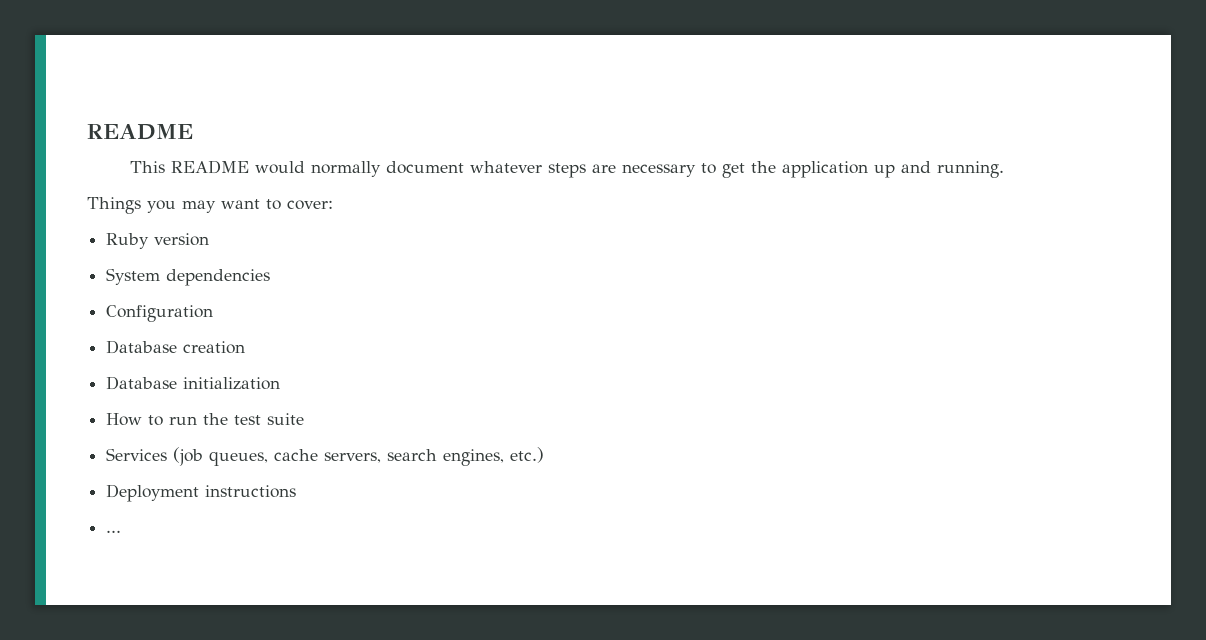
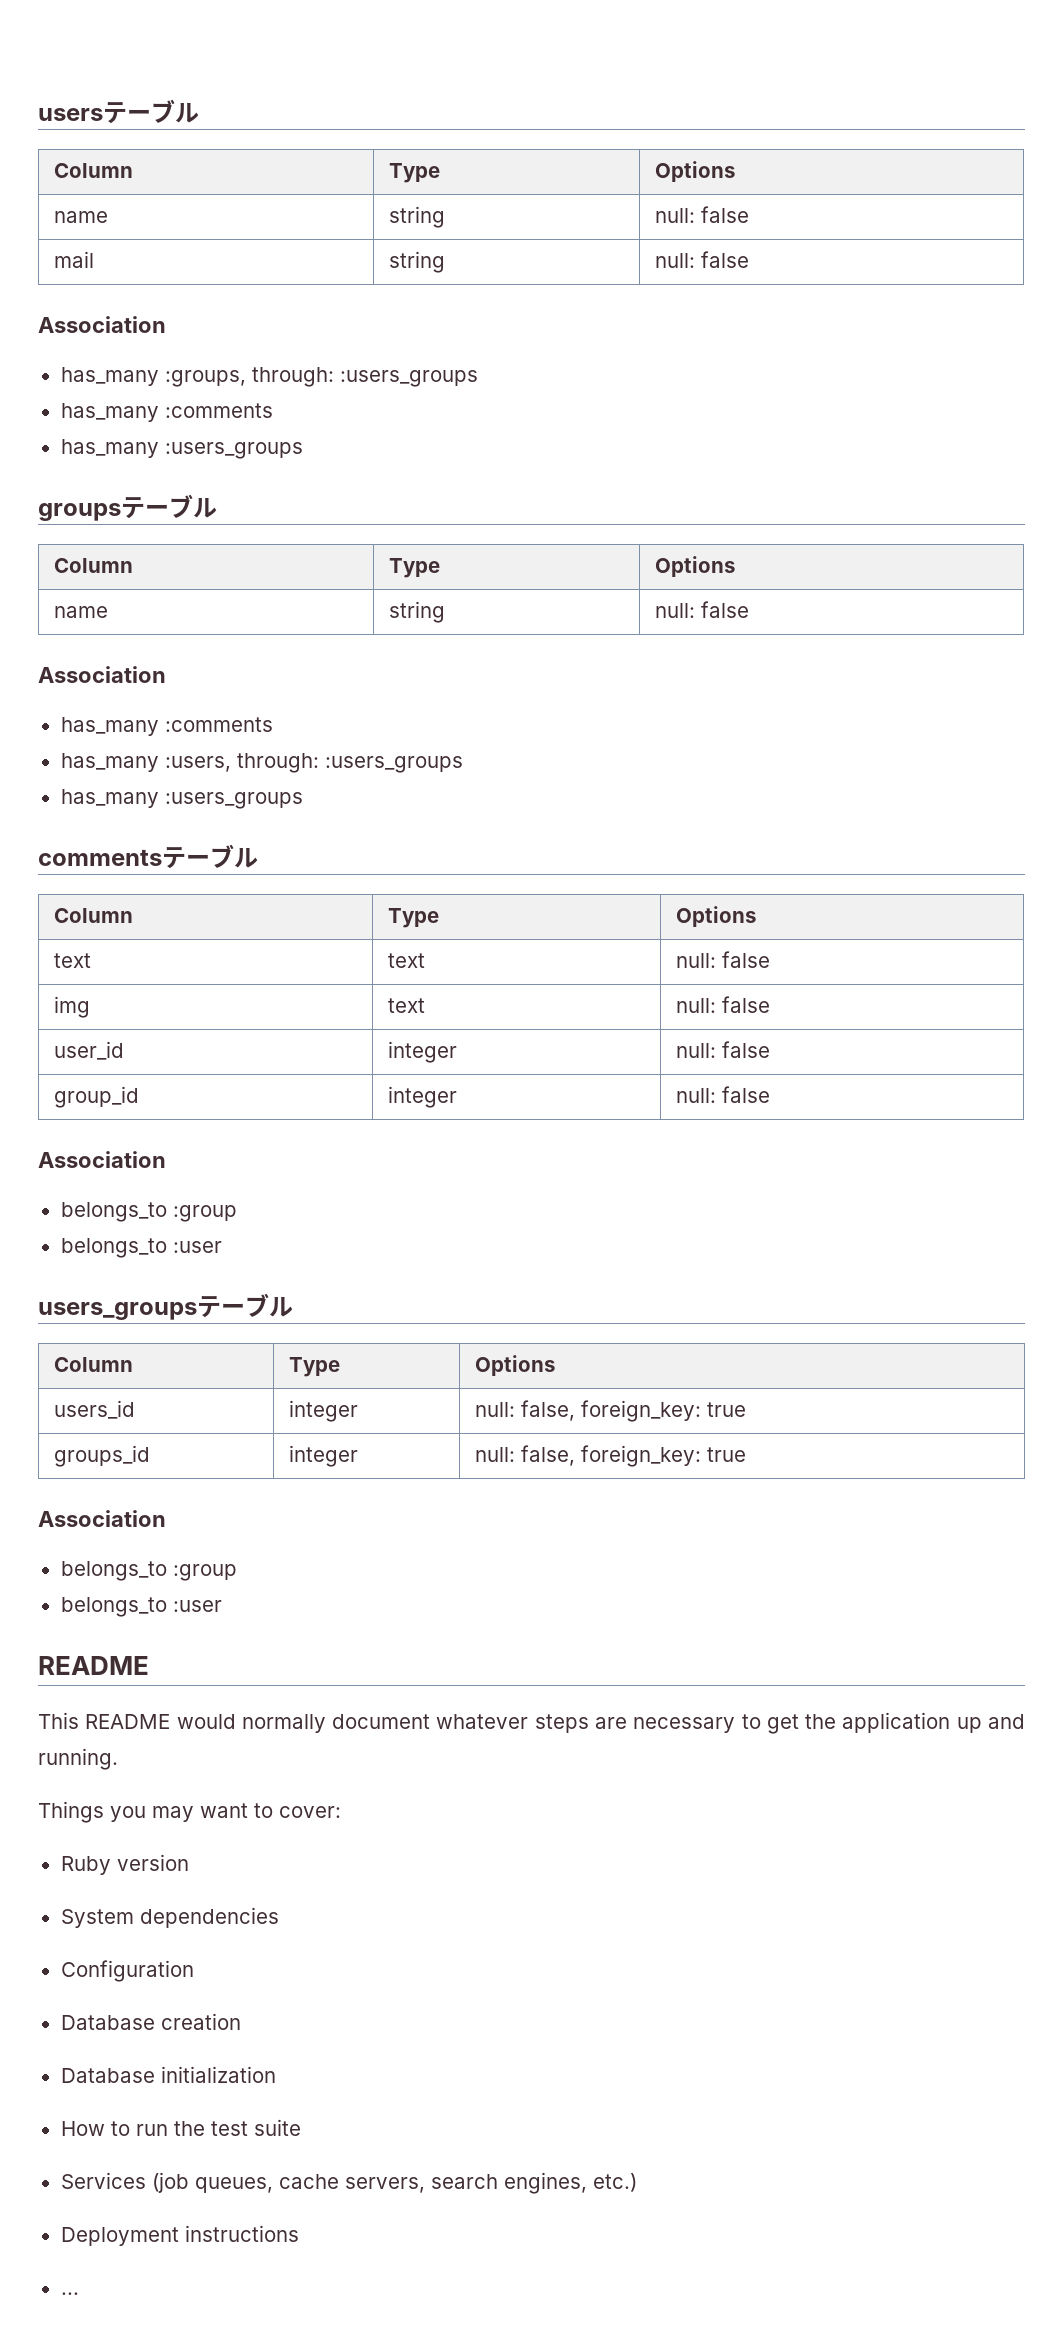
+ usersテーブル
+ Column | Type | Options
+ name | string | null: false
+ mail | string | null: false
+ Association
+ has_many :groups, through: :users_groups
+ has_many :comments
+ has_many :users_groups
+ groupsテーブル
+ Column | Type | Options
+ name | string | null: false
+ Association
+ has_many :comments
+ has_many :users, through: :users_groups
+ has_many :users_groups
+ commentsテーブル
+ Column | Type | Options
+ text | text | null: false
+ img | text | null: false
+ user_id | integer | null: false
+ group_id | integer | null: false
+ Association
+ belongs_to :group
+ belongs_to :user
+ users_groupsテーブル
+ Column | Type | Options
+ users_id | integer | null: false, foreign_key: true
+ groups_id | integer | null: false, foreign_key: true
+ Association
+ belongs_to :group
+ belongs_to :user

